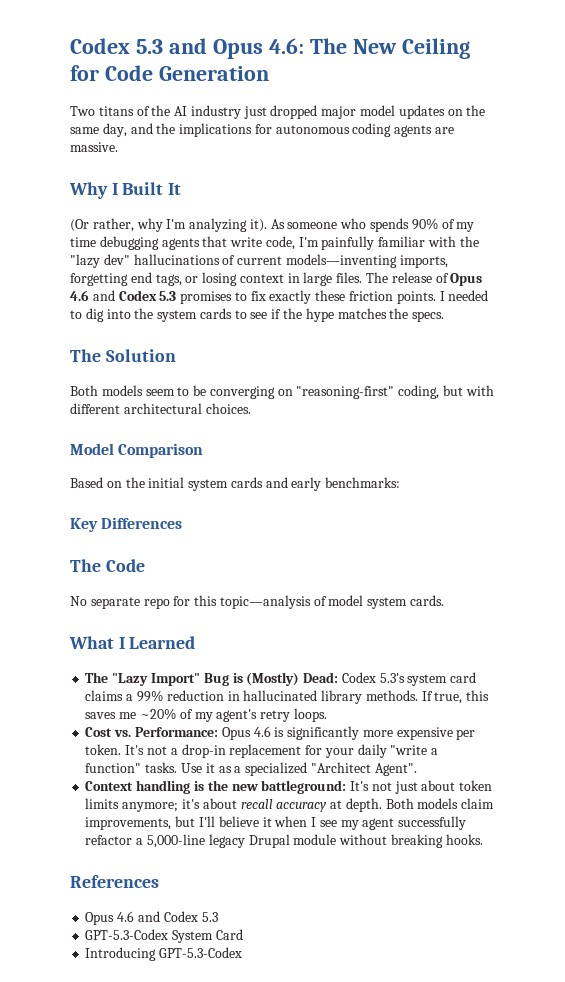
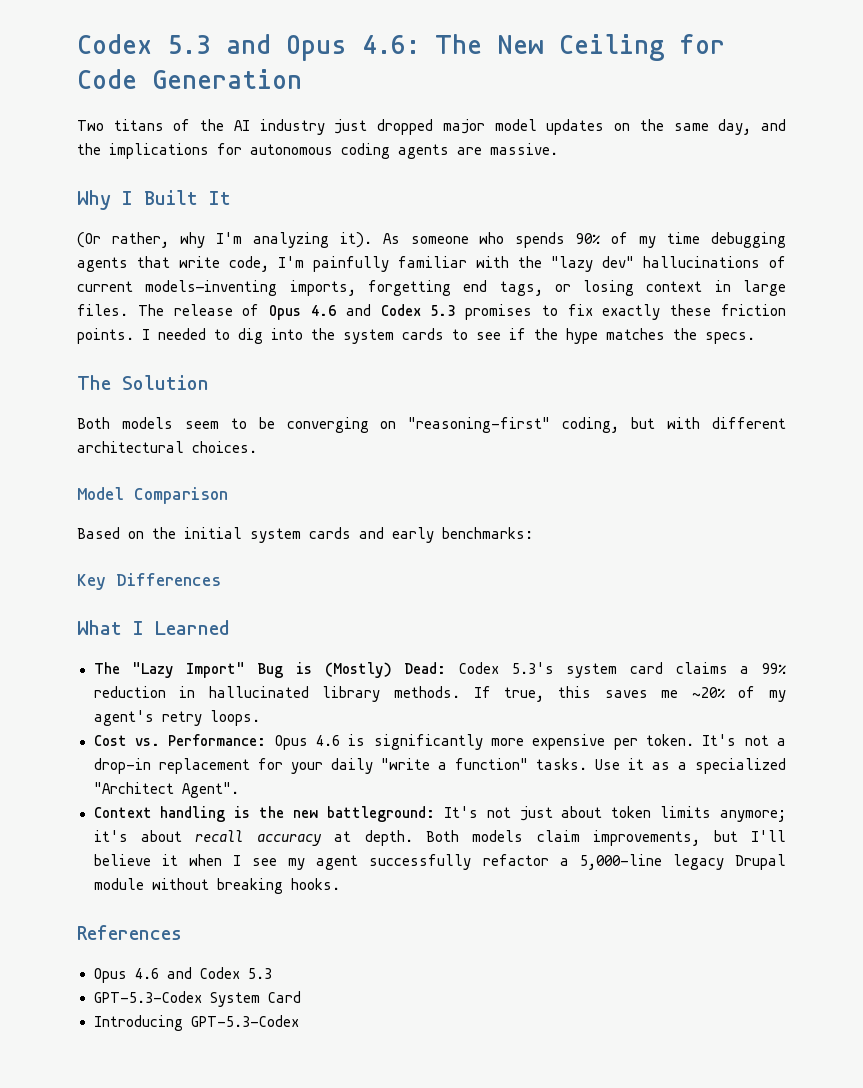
- The Code
- No separate repo for this topic—analysis of model system cards.

